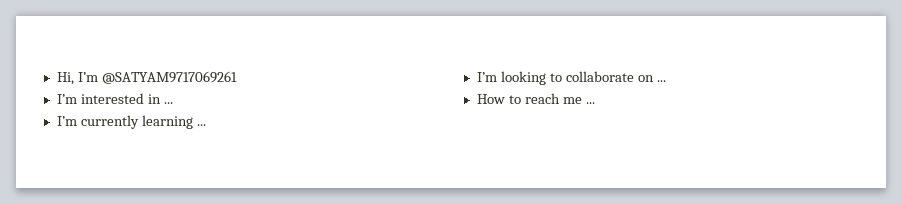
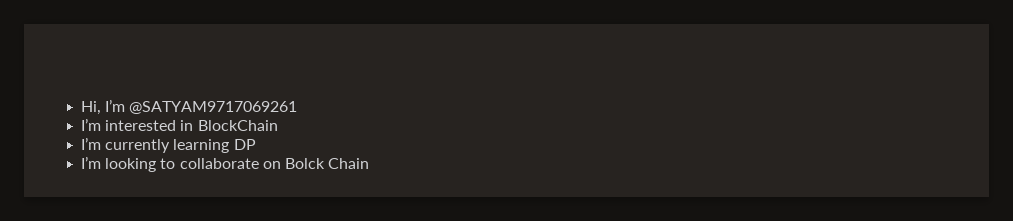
- I’m interested in ...
+ I’m interested in BlockChain
- I’m currently learning ...
+ I’m currently learning DP
- I’m looking to collaborate on ...
- How to reach me ...
+ I’m looking to collaborate on Bolck Chain

